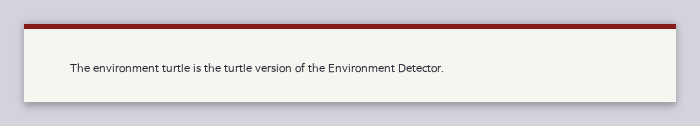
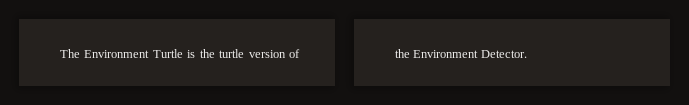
- The environment turtle is the turtle version of the Environment Detector.
+ The Environment Turtle is the turtle version of the Environment Detector.

